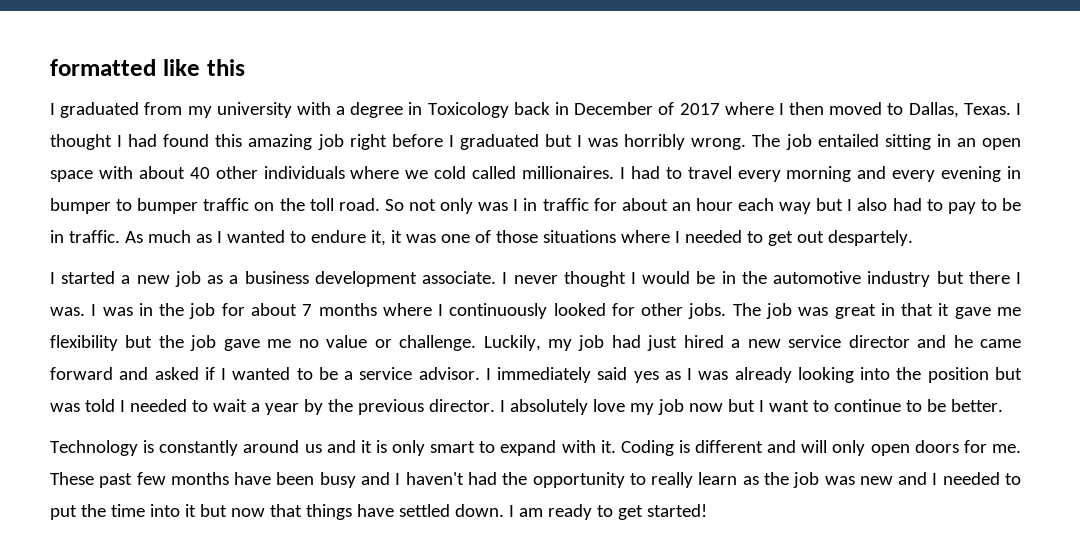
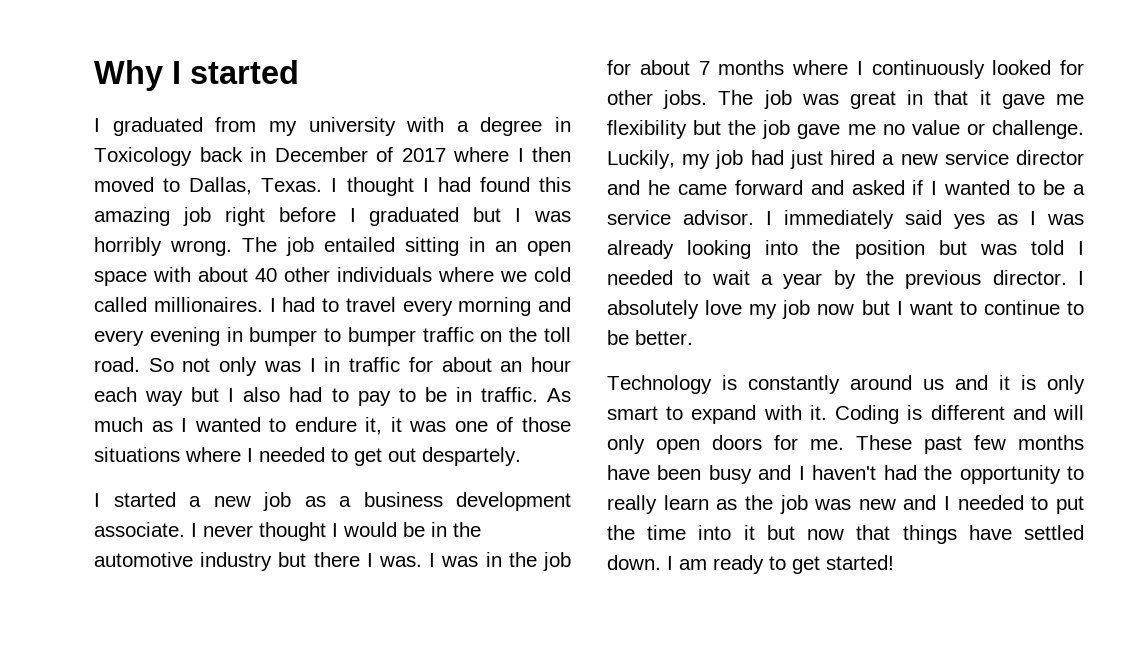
- formatted like this
+ Why I started

